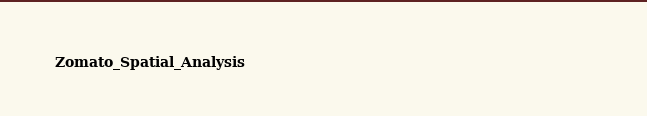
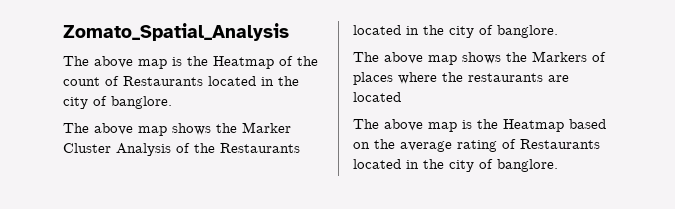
+ The above map is the Heatmap of the count of Restaurants located in the city of banglore.
+ The above map shows the Marker Cluster Analysis of the Restaurants located in the city of banglore.
+ The above map shows the Markers of places where the restaurants are located
+ The above map is the Heatmap based on the average rating of Restaurants located in the city of banglore.

